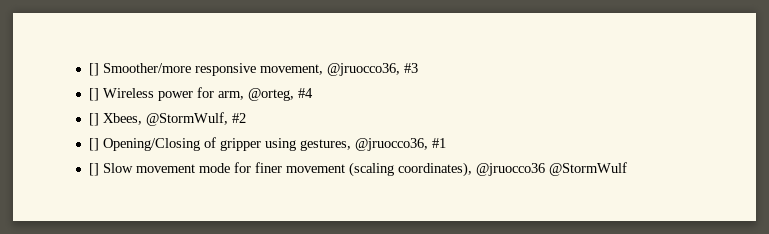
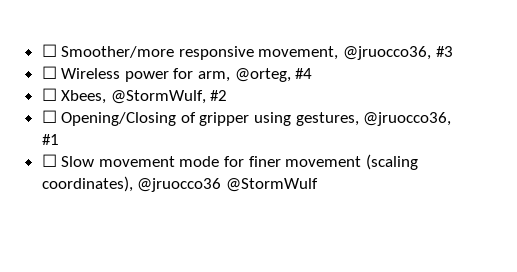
- [] Smoother/more responsive movement, @jruocco36, #3
+ ☐ Smoother/more responsive movement, @jruocco36, #3
- [] Wireless power for arm, @orteg, #4
+ ☐ Wireless power for arm, @orteg, #4
- [] Xbees, @StormWulf, #2
+ ☐ Xbees, @StormWulf, #2
- [] Opening/Closing of gripper using gestures, @jruocco36, #1
+ ☐ Opening/Closing of gripper using gestures, @jruocco36, #1
- [] Slow movement mode for finer movement (scaling coordinates), @jruocco36 @StormWulf
+ ☐ Slow movement mode for finer movement (scaling coordinates), @jruocco36 @StormWulf

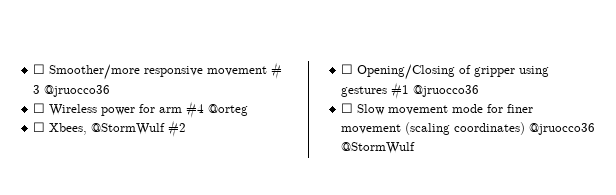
- ☐ Smoother/more responsive movement, @jruocco36, #3
+ ☐ Smoother/more responsive movement # 3 @jruocco36
- ☐ Wireless power for arm, @orteg, #4
+ ☐ Wireless power for arm #4 @orteg
- ☐ Xbees, @StormWulf, #2
+ ☐ Xbees, @StormWulf #2
- ☐ Opening/Closing of gripper using gestures, @jruocco36, #1
+ ☐ Opening/Closing of gripper using gestures #1 @jruocco36
- ☐ Slow movement mode for finer movement (scaling coordinates), @jruocco36 @StormWulf
+ ☐ Slow movement mode for finer movement (scaling coordinates) @jruocco36 @StormWulf

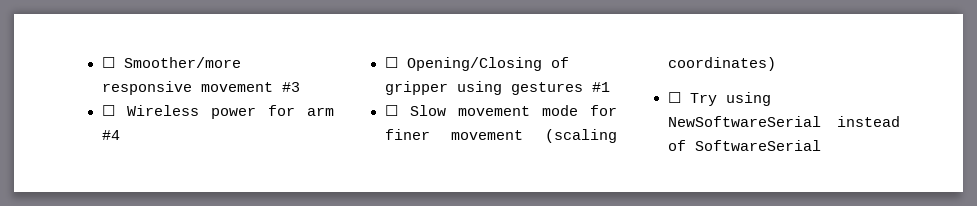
- ☐ Smoother/more responsive movement # 3 @jruocco36
+ ☐ Smoother/more responsive movement #3
- ☐ Wireless power for arm #4 @orteg
- ☐ Xbees, @StormWulf #2
+ ☐ Wireless power for arm #4
- ☐ Opening/Closing of gripper using gestures #1 @jruocco36
+ ☐ Opening/Closing of gripper using gestures #1
- ☐ Slow movement mode for finer movement (scaling coordinates) @jruocco36 @StormWulf
+ ☐ Slow movement mode for finer movement (scaling coordinates)
+ ☐ Try using NewSoftwareSerial instead of SoftwareSerial

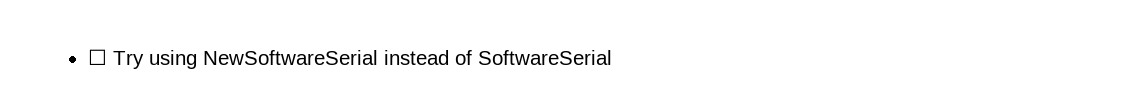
- ☐ Smoother/more responsive movement #3
- ☐ Wireless power for arm #4
- ☐ Opening/Closing of gripper using gestures #1
- ☐ Slow movement mode for finer movement (scaling coordinates)

